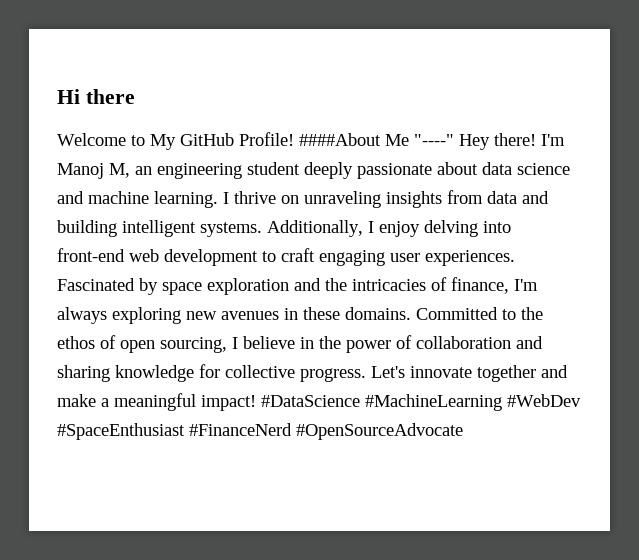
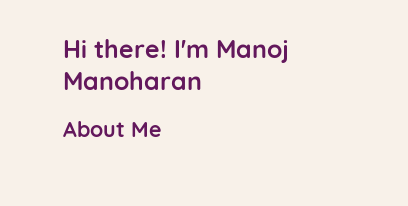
- Hi there
- Welcome to My GitHub Profile! ####About Me "----" Hey there! I'm Manoj M, an engineering student deeply passionate about data science and machine learning. I thrive on unraveling insights from data and building intelligent systems. Additionally, I enjoy delving into front-end web development to craft engaging user experiences. Fascinated by space exploration and the intricacies of finance, I'm always exploring new avenues in these domains. Committed to the ethos of open sourcing, I believe in the power of collaboration and sharing knowledge for collective progress. Let's innovate together and make a meaningful impact! #DataScience #MachineLearning #WebDev #SpaceEnthusiast #FinanceNerd #OpenSourceAdvocate
+ Hi there! I'm Manoj Manoharan
+ About Me

